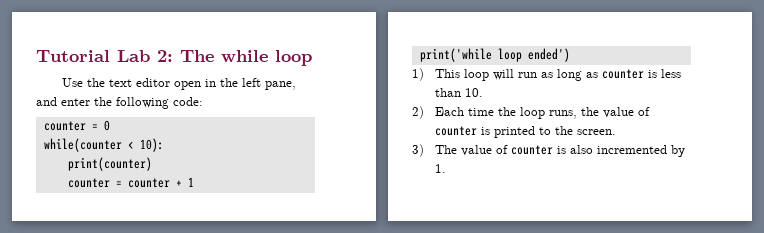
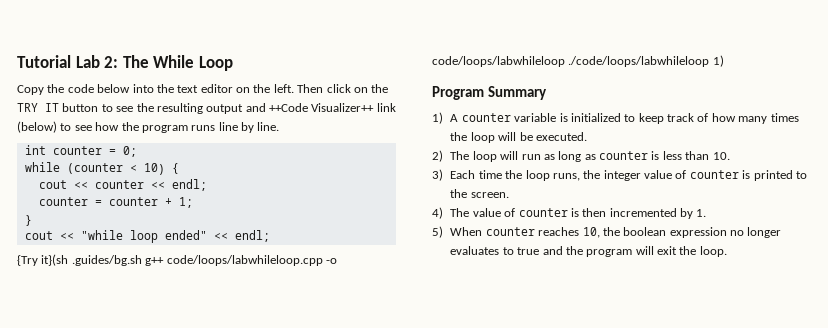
- Tutorial Lab 2: The while loop
- Use the text editor open in the left pane, and enter the following code:
- counter = 0
- while(counter < 10):
- print(counter)
- counter = counter + 1
- print('while loop ended')
- 1) This loop will run as long as counter is less than 10.
+ Tutorial Lab 2: The While Loop
+ Copy the code below into the text editor on the left. Then click on the TRY IT button to see the resulting output and ++Code Visualizer++ link (below) to see how the program runs line by line.
+ int counter = 0;
+ while (counter < 10) {
+ cout << counter << endl;
+ counter = counter + 1;
+ }
+ cout << "while loop ended" << endl;
+ {Try it}(sh .guides/bg.sh g++ code/loops/labwhileloop.cpp -o code/loops/labwhileloop ./code/loops/labwhileloop 1)
+ Program Summary
+ 1) A counter variable is initialized to keep track of how many times the loop will be executed.
+ 2) The loop will run as long as counter is less than 10.
- 2) Each time the loop runs, the value of counter is printed to the screen.
+ 3) Each time the loop runs, the integer value of counter is printed to the screen.
- 3) The value of counter is also incremented by 1.
+ 4) The value of counter is then incremented by 1.
+ 5) When counter reaches 10, the boolean expression no longer evaluates to true and the program will exit the loop.

